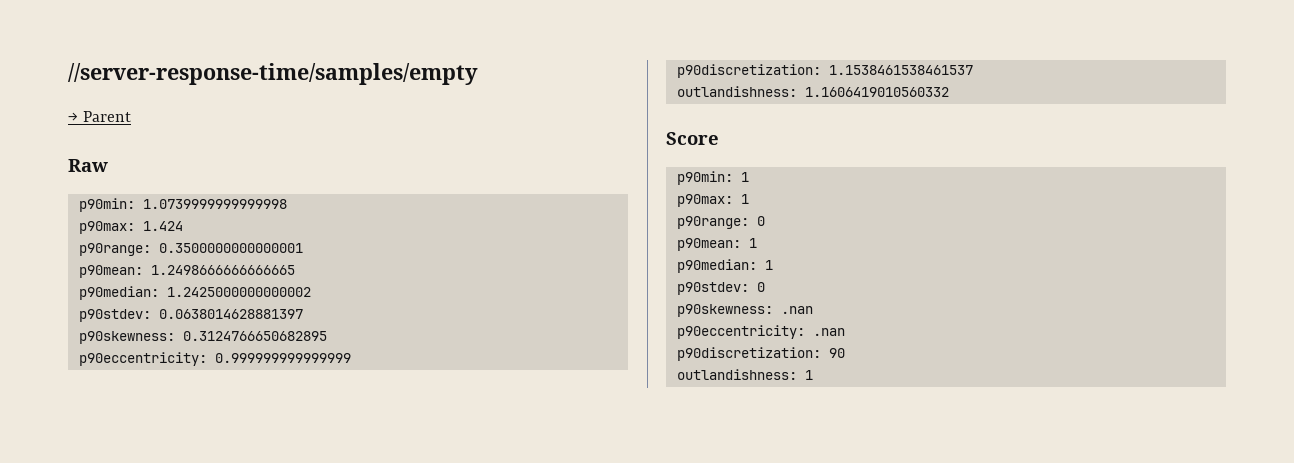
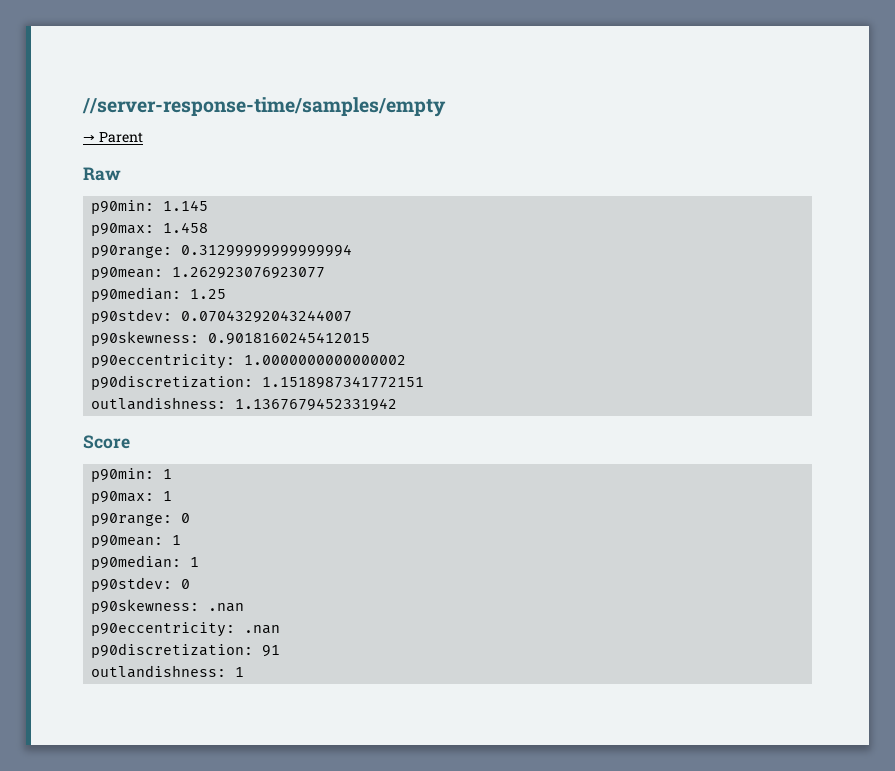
- p90min: 1.0739999999999998
- p90max: 1.424
- p90range: 0.3500000000000001
- p90mean: 1.2498666666666665
- p90median: 1.2425000000000002
- p90stdev: 0.0638014628881397
- p90skewness: 0.3124766650682895
- p90eccentricity: 0.999999999999999
- p90discretization: 1.1538461538461537
- outlandishness: 1.1606419010560332
+ p90min: 1.145
+ p90max: 1.458
+ p90range: 0.31299999999999994
+ p90mean: 1.262923076923077
+ p90median: 1.25
+ p90stdev: 0.07043292043244007
+ p90skewness: 0.9018160245412015
+ p90eccentricity: 1.0000000000000002
+ p90discretization: 1.1518987341772151
+ outlandishness: 1.1367679452331942
- p90discretization: 90
+ p90discretization: 91

